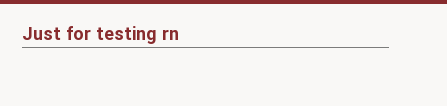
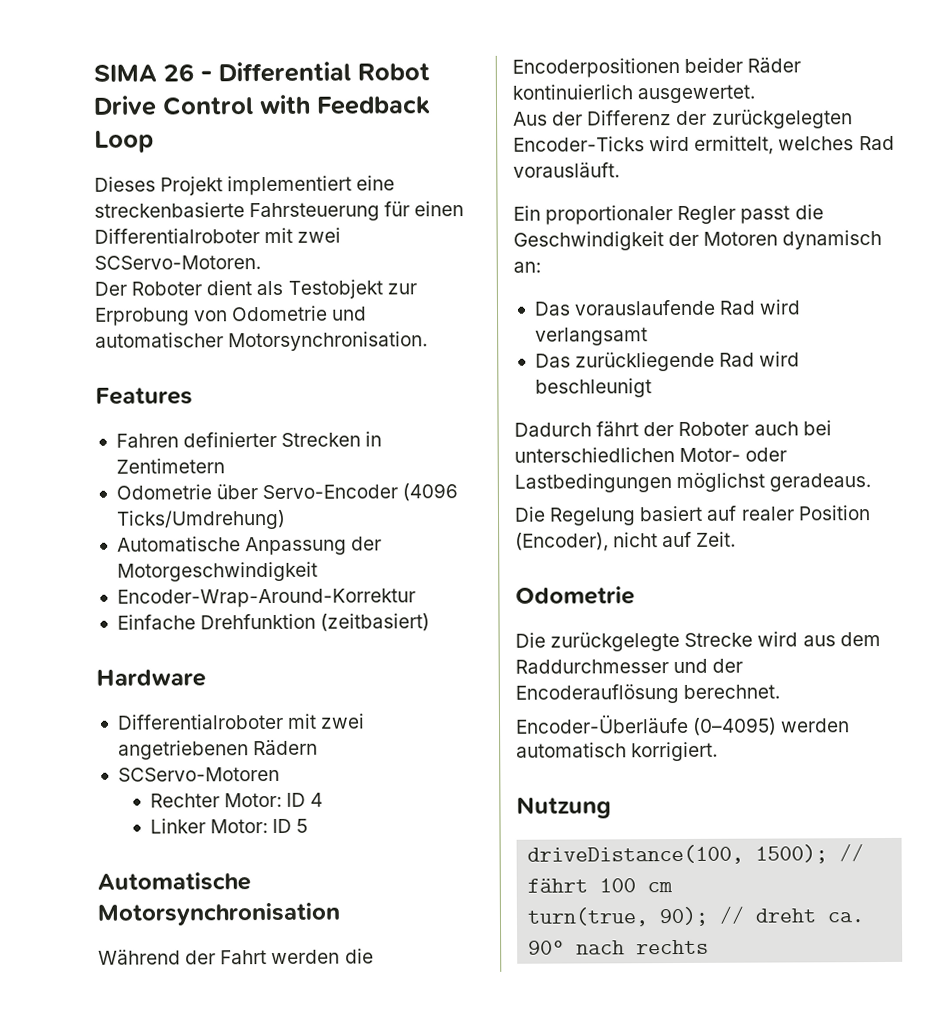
- Just for testing rn
+ SIMA 26 - Differential Robot Drive Control with Feedback Loop
+ Dieses Projekt implementiert eine streckenbasierte Fahrsteuerung für einen Differentialroboter mit zwei SCServo-Motoren.
+ Der Roboter dient als Testobjekt zur Erprobung von Odometrie und automatischer Motorsynchronisation.
+ Features
+ Fahren definierter Strecken in Zentimetern
+ Odometrie über Servo-Encoder (4096 Ticks/Umdrehung)
+ Automatische Anpassung der Motorgeschwindigkeit
+ Encoder-Wrap-Around-Korrektur
+ Einfache Drehfunktion (zeitbasiert)
+ Hardware
+ Differentialroboter mit zwei angetriebenen Rädern
+ SCServo-Motoren
+ Rechter Motor: ID 4
+ Linker Motor: ID 5
+ Automatische Motorsynchronisation
+ Während der Fahrt werden die Encoderpositionen beider Räder kontinuierlich ausgewertet.
+ Aus der Differenz der zurückgelegten Encoder-Ticks wird ermittelt, welches Rad vorausläuft.
+ Ein proportionaler Regler passt die Geschwindigkeit der Motoren dynamisch an:
+ Das vorauslaufende Rad wird verlangsamt
+ Das zurückliegende Rad wird beschleunigt
+ Dadurch fährt der Roboter auch bei unterschiedlichen Motor- oder Lastbedingungen möglichst geradeaus.
+ Die Regelung basiert auf realer Position (Encoder), nicht auf Zeit.
+ Odometrie
+ Die zurückgelegte Strecke wird aus dem Raddurchmesser und der Encoderauflösung berechnet.
+ Encoder-Überläufe (0–4095) werden automatisch korrigiert.
+ Nutzung
+ driveDistance(100, 1500); // fährt 100 cm
+ turn(true, 90); // dreht ca. 90° nach rechts

